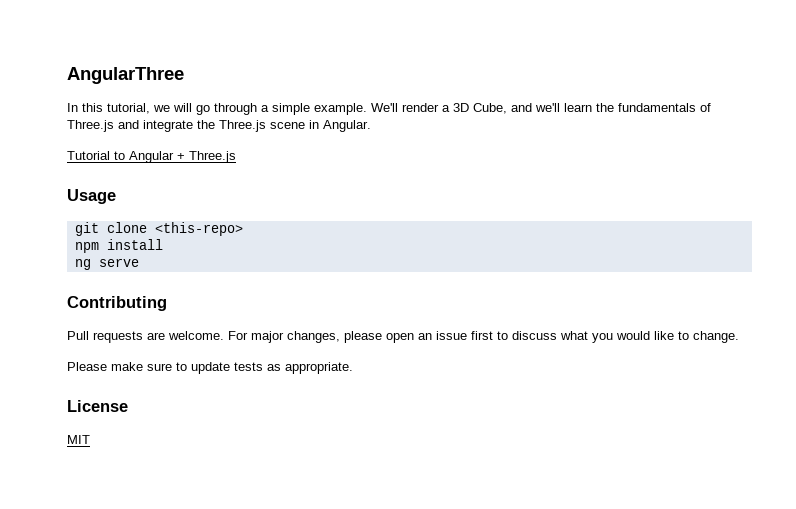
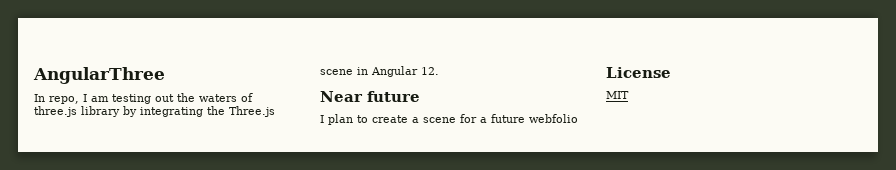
- In this tutorial, we will go through a simple example. We'll render a 3D Cube, and we'll learn the fundamentals of Three.js and integrate the Three.js scene in Angular.
- Tutorial to Angular + Three.js
- Usage
- git clone <this-repo>
- npm install
- ng serve
- Contributing
- Pull requests are welcome. For major changes, please open an issue first to discuss what you would like to change.
- Please make sure to update tests as appropriate.
+ In repo, I am testing out the waters of three.js library by integrating the Three.js scene in Angular 12.
+ Near future
+ I plan to create a scene for a future webfolio

